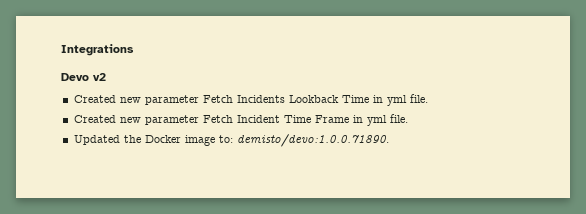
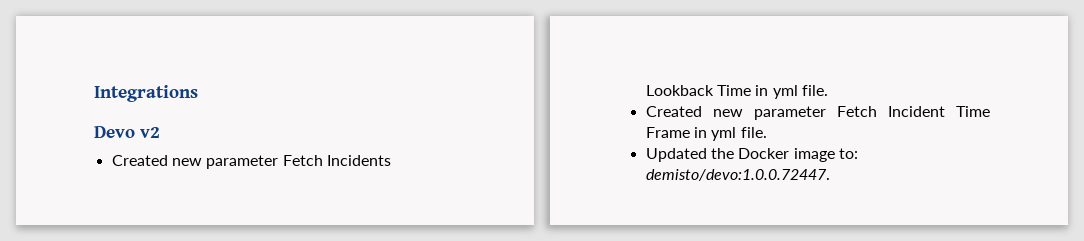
- Updated the Docker image to: demisto/devo:1.0.0.71890.
+ Updated the Docker image to: demisto/devo:1.0.0.72447.

